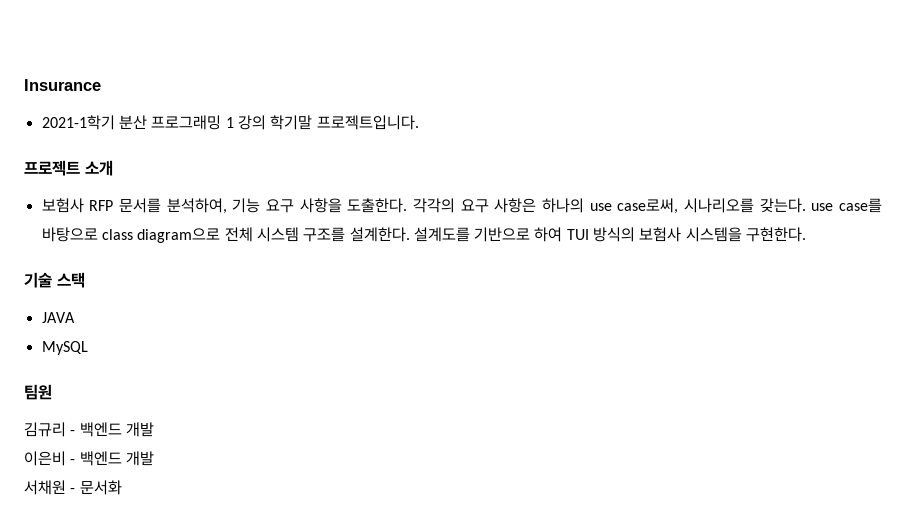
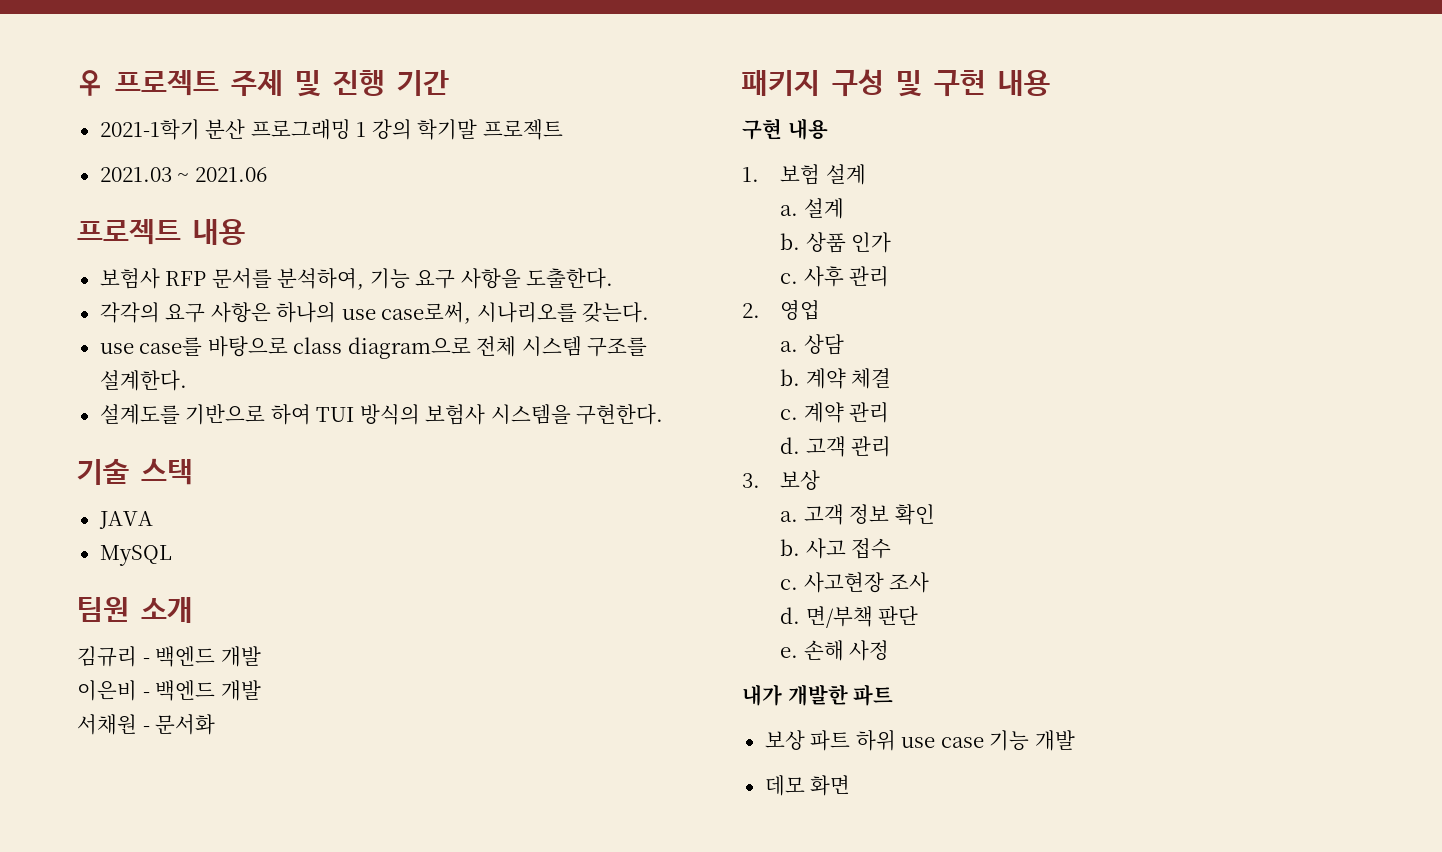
- Insurance
+ ♀ 프로젝트 주제 및 진행 기간
- 2021-1학기 분산 프로그래밍 1 강의 학기말 프로젝트입니다.
- 프로젝트 소개
+ 2021-1학기 분산 프로그래밍 1 강의 학기말 프로젝트
+ 2021.03 ~ 2021.06
+ 프로젝트 내용
- 보험사 RFP 문서를 분석하여, 기능 요구 사항을 도출한다. 각각의 요구 사항은 하나의 use case로써, 시나리오를 갖는다. use case를 바탕으로 class diagram으로 전체 시스템 구조를 설계한다. 설계도를 기반으로 하여 TUI 방식의 보험사 시스템을 구현한다.
+ 보험사 RFP 문서를 분석하여, 기능 요구 사항을 도출한다.
+ 각각의 요구 사항은 하나의 use case로써, 시나리오를 갖는다.
+ use case를 바탕으로 class diagram으로 전체 시스템 구조를 설계한다.
+ 설계도를 기반으로 하여 TUI 방식의 보험사 시스템을 구현한다.
- 팀원
+ 팀원 소개
+ 패키지 구성 및 구현 내용
+ 구현 내용
+ 1. 보험 설계
+ a. 설계
+ b. 상품 인가
+ c. 사후 관리
+ 2. 영업
+ a. 상담
+ b. 계약 체결
+ c. 계약 관리
+ d. 고객 관리
+ 3. 보상
+ a. 고객 정보 확인
+ b. 사고 접수
+ c. 사고현장 조사
+ d. 면/부책 판단
+ e. 손해 사정
+ 내가 개발한 파트
+ 보상 파트 하위 use case 기능 개발
+ 데모 화면

